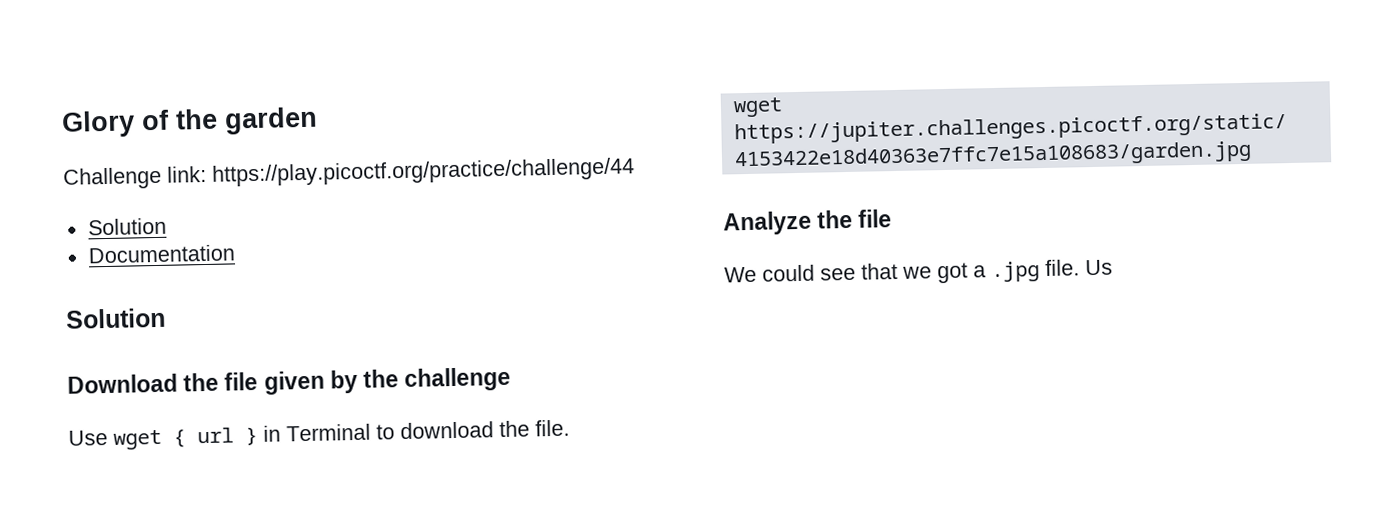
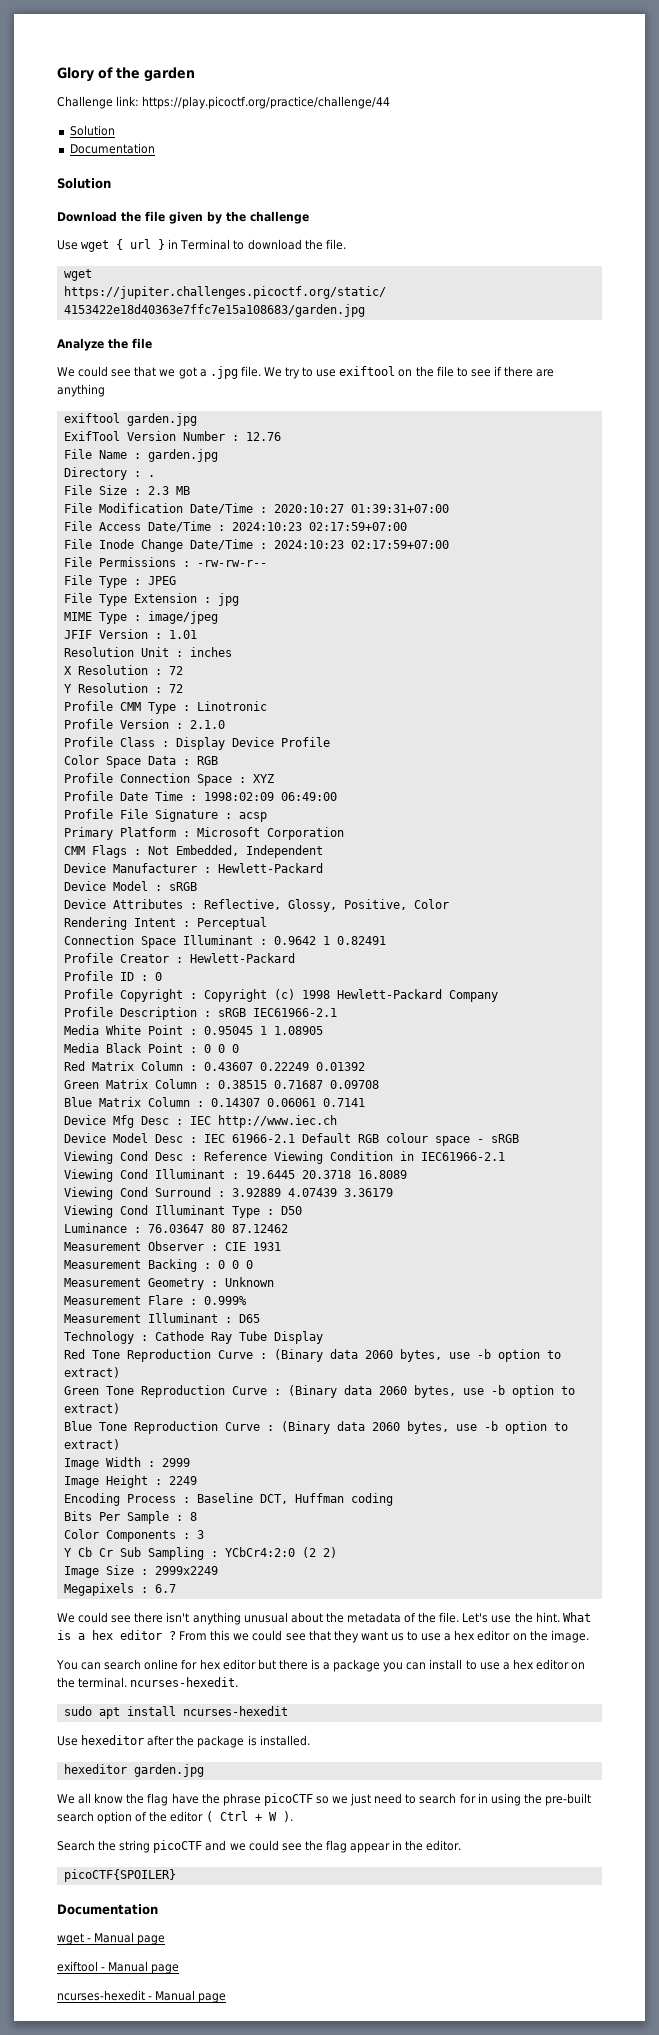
- Us
+ We try to use exiftool on the file to see if there are anything
+ exiftool garden.jpg
+ ExifTool Version Number : 12.76
+ File Name : garden.jpg
+ Directory : .
+ File Size : 2.3 MB
+ File Modification Date/Time : 2020:10:27 01:39:31+07:00
+ File Access Date/Time : 2024:10:23 02:17:59+07:00
+ File Inode Change Date/Time : 2024:10:23 02:17:59+07:00
+ File Permissions : -rw-rw-r--
+ File Type : JPEG
+ File Type Extension : jpg
+ MIME Type : image/jpeg
+ JFIF Version : 1.01
+ Resolution Unit : inches
+ X Resolution : 72
+ Y Resolution : 72
+ Profile CMM Type : Linotronic
+ Profile Version : 2.1.0
+ Profile Class : Display Device Profile
+ Color Space Data : RGB
+ Profile Connection Space : XYZ
+ Profile Date Time : 1998:02:09 06:49:00
+ Profile File Signature : acsp
+ Primary Platform : Microsoft Corporation
+ CMM Flags : Not Embedded, Independent
+ Device Manufacturer : Hewlett-Packard
+ Device Model : sRGB
+ Device Attributes : Reflective, Glossy, Positive, Color
+ Rendering Intent : Perceptual
+ Connection Space Illuminant : 0.9642 1 0.82491
+ Profile Creator : Hewlett-Packard
+ Profile ID : 0
+ Profile Copyright : Copyright (c) 1998 Hewlett-Packard Company
+ Profile Description : sRGB IEC61966-2.1
+ Media White Point : 0.95045 1 1.08905
+ Media Black Point : 0 0 0
+ Red Matrix Column : 0.43607 0.22249 0.01392
+ Green Matrix Column : 0.38515 0.71687 0.09708
+ Blue Matrix Column : 0.14307 0.06061 0.7141
+ Device Mfg Desc : IEC http://www.iec.ch
+ Device Model Desc : IEC 61966-2.1 Default RGB colour space - sRGB
+ Viewing Cond Desc : Reference Viewing Condition in IEC61966-2.1
+ Viewing Cond Illuminant : 19.6445 20.3718 16.8089
+ Viewing Cond Surround : 3.92889 4.07439 3.36179
+ Viewing Cond Illuminant Type : D50
+ Luminance : 76.03647 80 87.12462
+ Measurement Observer : CIE 1931
+ Measurement Backing : 0 0 0
+ Measurement Geometry : Unknown
+ Measurement Flare : 0.999%
+ Measurement Illuminant : D65
+ Technology : Cathode Ray Tube Display
+ Red Tone Reproduction Curve : (Binary data 2060 bytes, use -b option to extract)
+ Green Tone Reproduction Curve : (Binary data 2060 bytes, use -b option to extract)
+ Blue Tone Reproduction Curve : (Binary data 2060 bytes, use -b option to extract)
+ Image Width : 2999
+ Image Height : 2249
+ Encoding Process : Baseline DCT, Huffman coding
+ Bits Per Sample : 8
+ Color Components : 3
+ Y Cb Cr Sub Sampling : YCbCr4:2:0 (2 2)
+ Image Size : 2999x2249
+ Megapixels : 6.7
+ We could see there isn't anything unusual about the metadata of the file. Let's use the hint. What is a hex editor ? From this we could see that they want us to use a hex editor on the image.
+ You can search online for hex editor but there is a package you can install to use a hex editor on the terminal. ncurses-hexedit.
+ sudo apt install ncurses-hexedit
+ Use hexeditor after the package is installed.
+ hexeditor garden.jpg
+ We all know the flag have the phrase picoCTF so we just need to search for in using the pre-built search option of the editor ( Ctrl + W ).
+ Search the string picoCTF and we could see the flag appear in the editor.
+ picoCTF{SPOILER}
+ Documentation
+ wget - Manual page
+ exiftool - Manual page
+ ncurses-hexedit - Manual page

